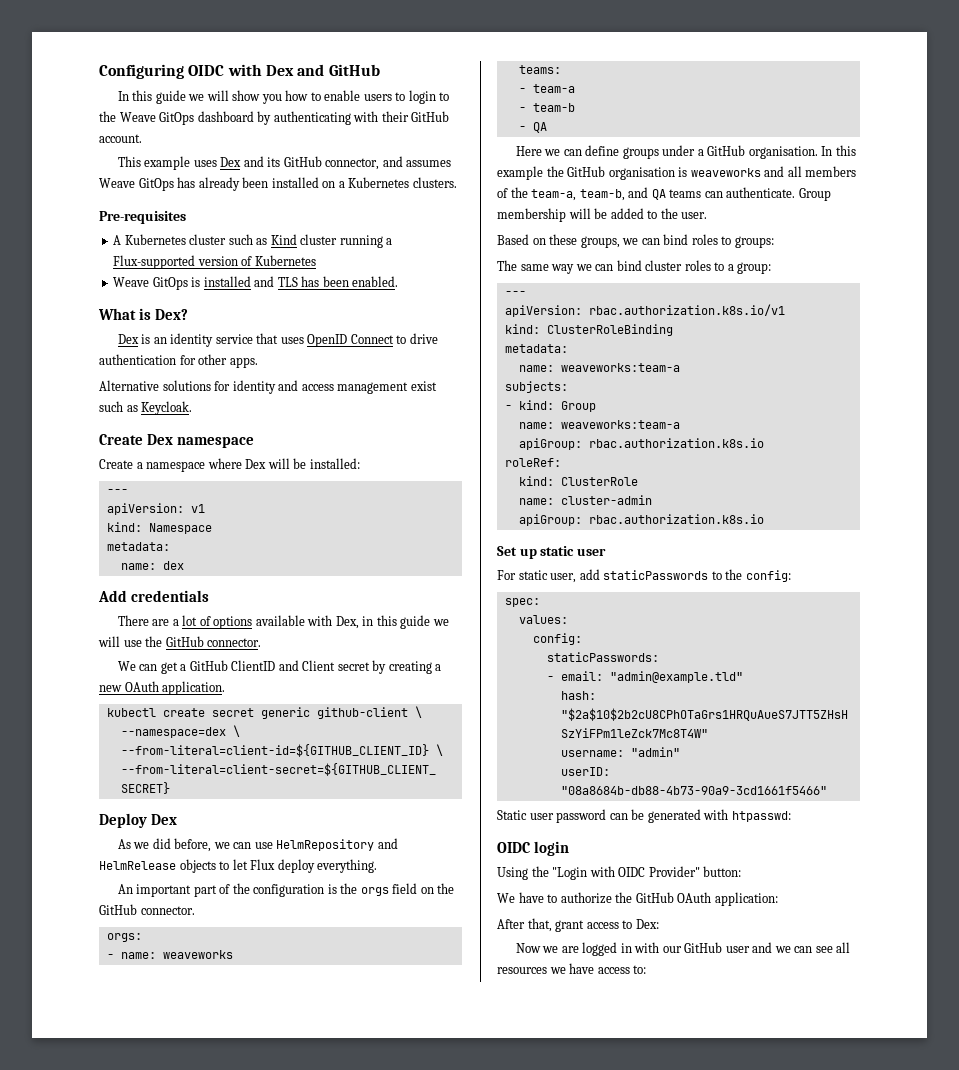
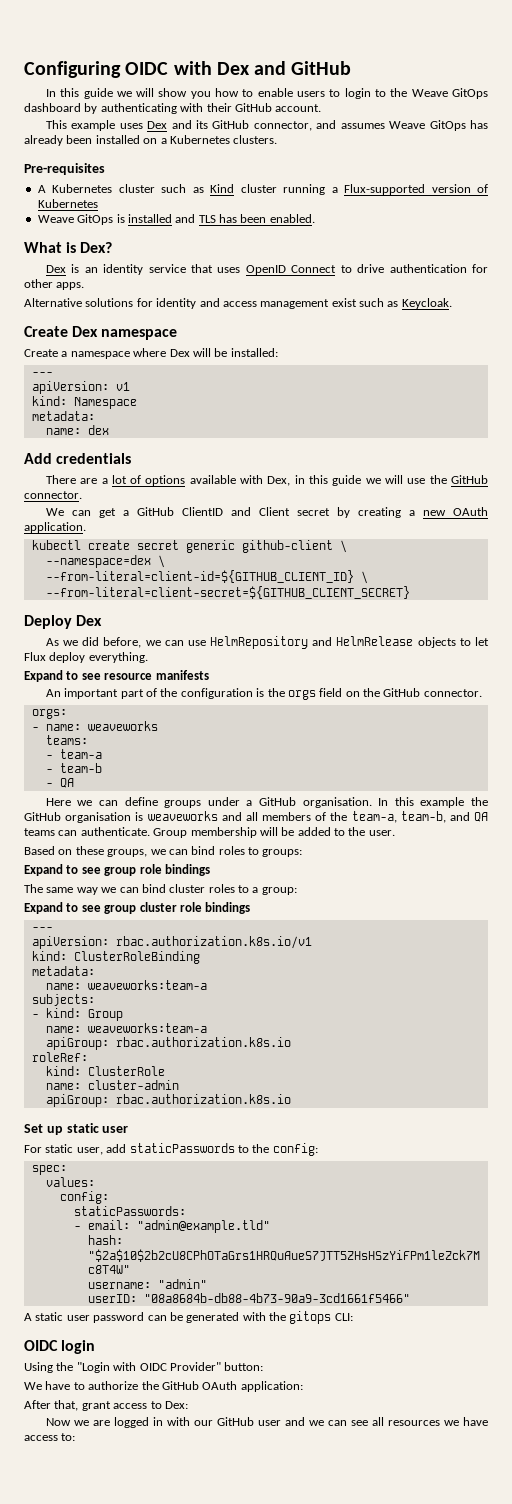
+ Expand to see resource manifests
+ Expand to see group role bindings
+ Expand to see group cluster role bindings
- Static user password can be generated with htpasswd:
+ A static user password can be generated with the gitops CLI:

